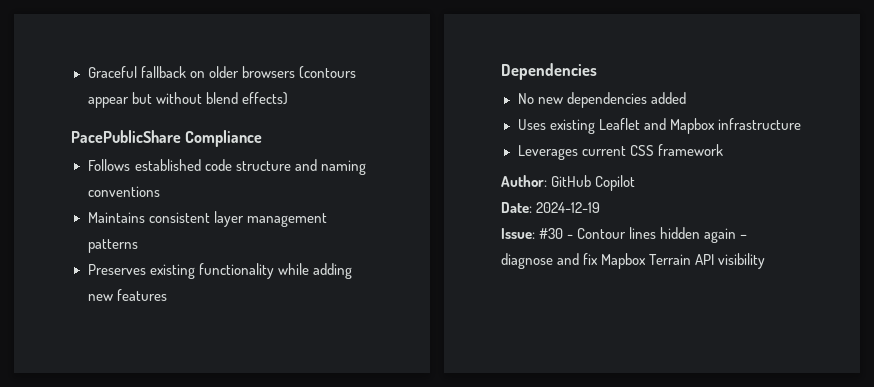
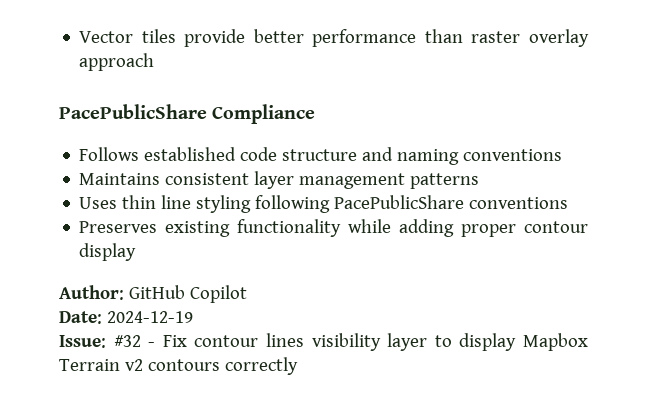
- Graceful fallback on older browsers (contours appear but without blend effects)
+ Vector tiles provide better performance than raster overlay approach
+ Uses thin line styling following PacePublicShare conventions
- Preserves existing functionality while adding new features
- Dependencies
- No new dependencies added
- Uses existing Leaflet and Mapbox infrastructure
- Leverages current CSS framework
+ Preserves existing functionality while adding proper contour display
- Issue: #30 - Contour lines hidden again – diagnose and fix Mapbox Terrain API visibility
+ Issue: #32 - Fix contour lines visibility layer to display Mapbox Terrain v2 contours correctly

